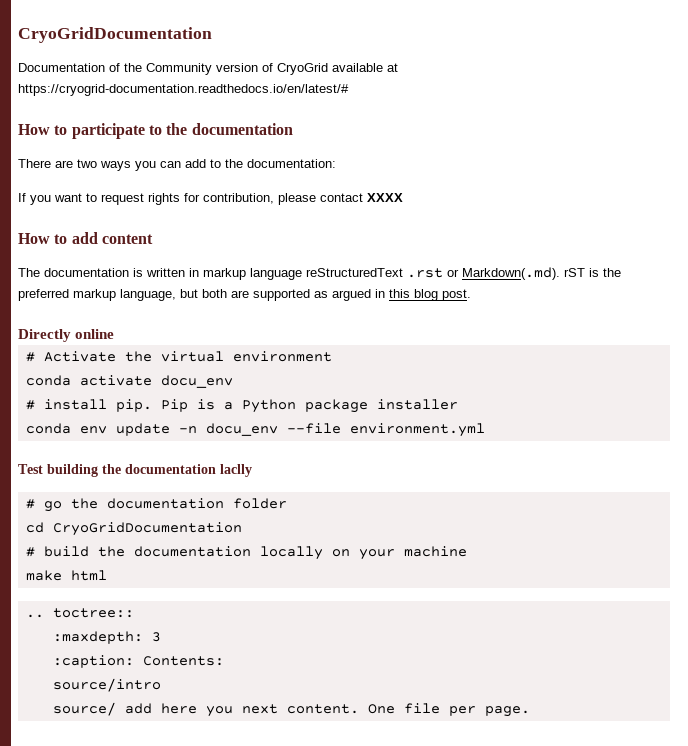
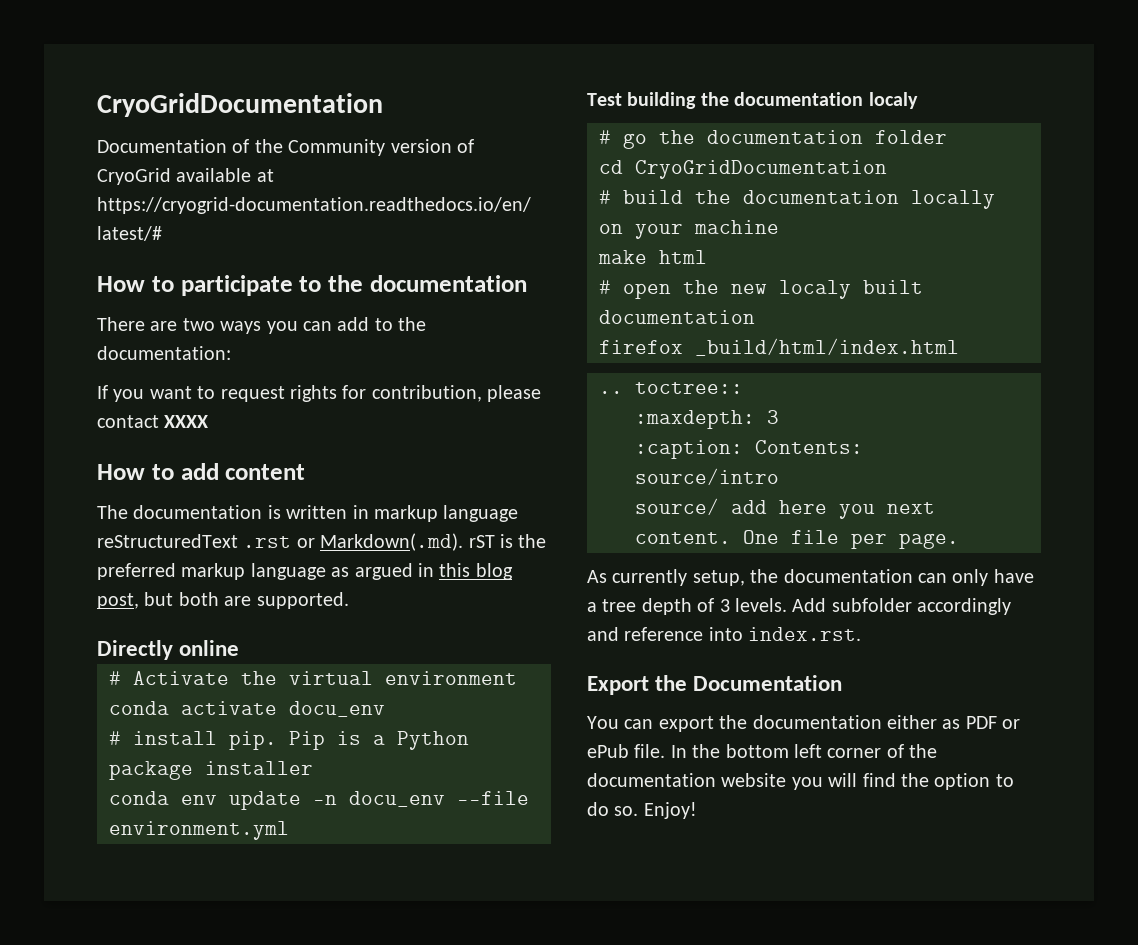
- The documentation is written in markup language reStructuredText .rst or Markdown(.md). rST is the preferred markup language, but both are supported as argued in this blog post.
+ The documentation is written in markup language reStructuredText .rst or Markdown(.md). rST is the preferred markup language as argued in this blog post, but both are supported.
- Test building the documentation laclly
+ Test building the documentation localy
+ # open the new localy built documentation
+ firefox _build/html/index.html
+ As currently setup, the documentation can only have a tree depth of 3 levels. Add subfolder accordingly and reference into index.rst.
+ Export the Documentation
+ You can export the documentation either as PDF or ePub file. In the bottom left corner of the documentation website you will find the option to do so. Enjoy!

